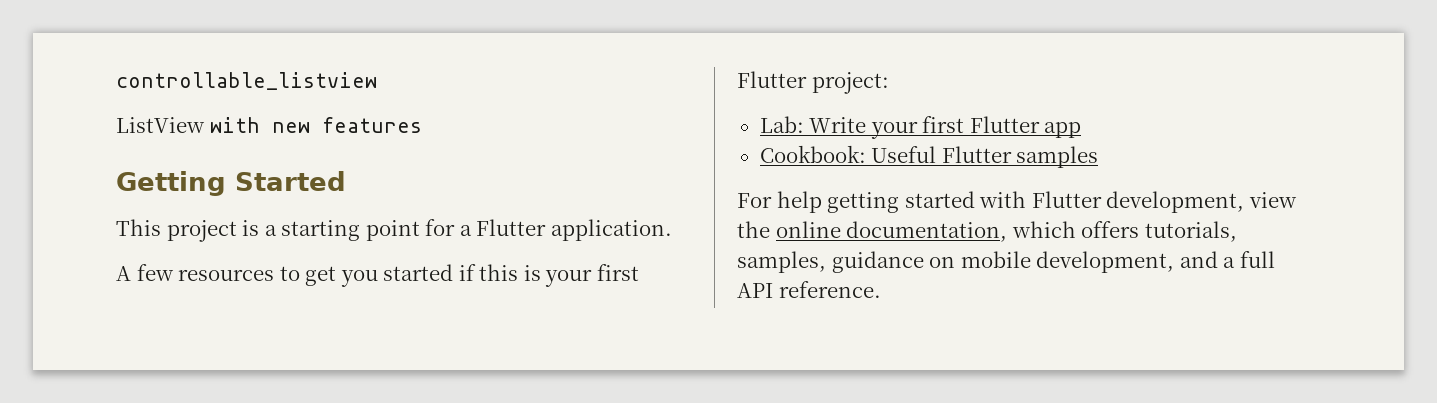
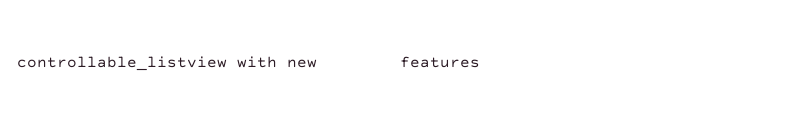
- controllable_listview
- ListView with new features
+ controllable_listview with new features
- Getting Started
- This project is a starting point for a Flutter application.
- A few resources to get you started if this is your first Flutter project:
- Lab: Write your first Flutter app
- Cookbook: Useful Flutter samples
- For help getting started with Flutter development, view the online documentation, which offers tutorials, samples, guidance on mobile development, and a full API reference.

